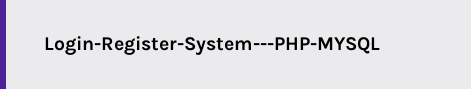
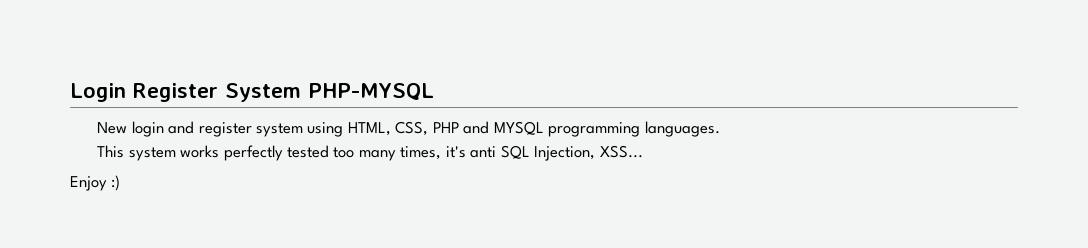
- Login-Register-System---PHP-MYSQL
+ Login Register System PHP-MYSQL
+ New login and register system using HTML, CSS, PHP and MYSQL programming languages.
+ This system works perfectly tested too many times, it's anti SQL Injection, XSS...
+ Enjoy :)

